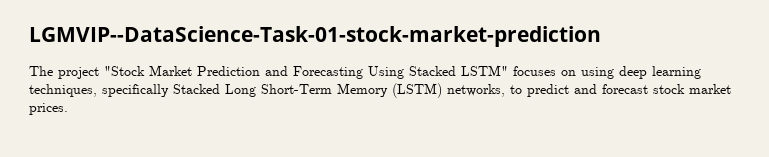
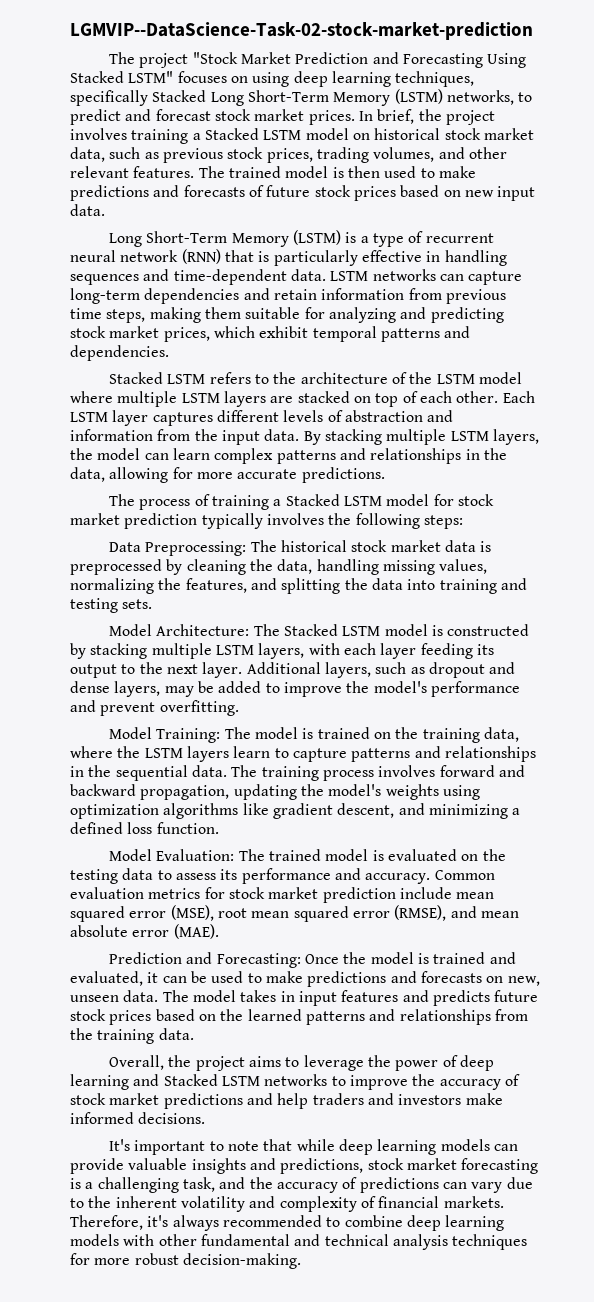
- LGMVIP--DataScience-Task-01-stock-market-prediction
+ LGMVIP--DataScience-Task-02-stock-market-prediction
+ In brief, the project involves training a Stacked LSTM model on historical stock market data, such as previous stock prices, trading volumes, and other relevant features. The trained model is then used to make predictions and forecasts of future stock prices based on new input data.
+ Long Short-Term Memory (LSTM) is a type of recurrent neural network (RNN) that is particularly effective in handling sequences and time-dependent data. LSTM networks can capture long-term dependencies and retain information from previous time steps, making them suitable for analyzing and predicting stock market prices, which exhibit temporal patterns and dependencies.
+ Stacked LSTM refers to the architecture of the LSTM model where multiple LSTM layers are stacked on top of each other. Each LSTM layer captures different levels of abstraction and information from the input data. By stacking multiple LSTM layers, the model can learn complex patterns and relationships in the data, allowing for more accurate predictions.
+ The process of training a Stacked LSTM model for stock market prediction typically involves the following steps:
+ Data Preprocessing: The historical stock market data is preprocessed by cleaning the data, handling missing values, normalizing the features, and splitting the data into training and testing sets.
+ Model Architecture: The Stacked LSTM model is constructed by stacking multiple LSTM layers, with each layer feeding its output to the next layer. Additional layers, such as dropout and dense layers, may be added to improve the model's performance and prevent overfitting.
+ Model Training: The model is trained on the training data, where the LSTM layers learn to capture patterns and relationships in the sequential data. The training process involves forward and backward propagation, updating the model's weights using optimization algorithms like gradient descent, and minimizing a defined loss function.
+ Model Evaluation: The trained model is evaluated on the testing data to assess its performance and accuracy. Common evaluation metrics for stock market prediction include mean squared error (MSE), root mean squared error (RMSE), and mean absolute error (MAE).
+ Prediction and Forecasting: Once the model is trained and evaluated, it can be used to make predictions and forecasts on new, unseen data. The model takes in input features and predicts future stock prices based on the learned patterns and relationships from the training data.
+ Overall, the project aims to leverage the power of deep learning and Stacked LSTM networks to improve the accuracy of stock market predictions and help traders and investors make informed decisions.
+ It's important to note that while deep learning models can provide valuable insights and predictions, stock market forecasting is a challenging task, and the accuracy of predictions can vary due to the inherent volatility and complexity of financial markets. Therefore, it's always recommended to combine deep learning models with other fundamental and technical analysis techniques for more robust decision-making.

